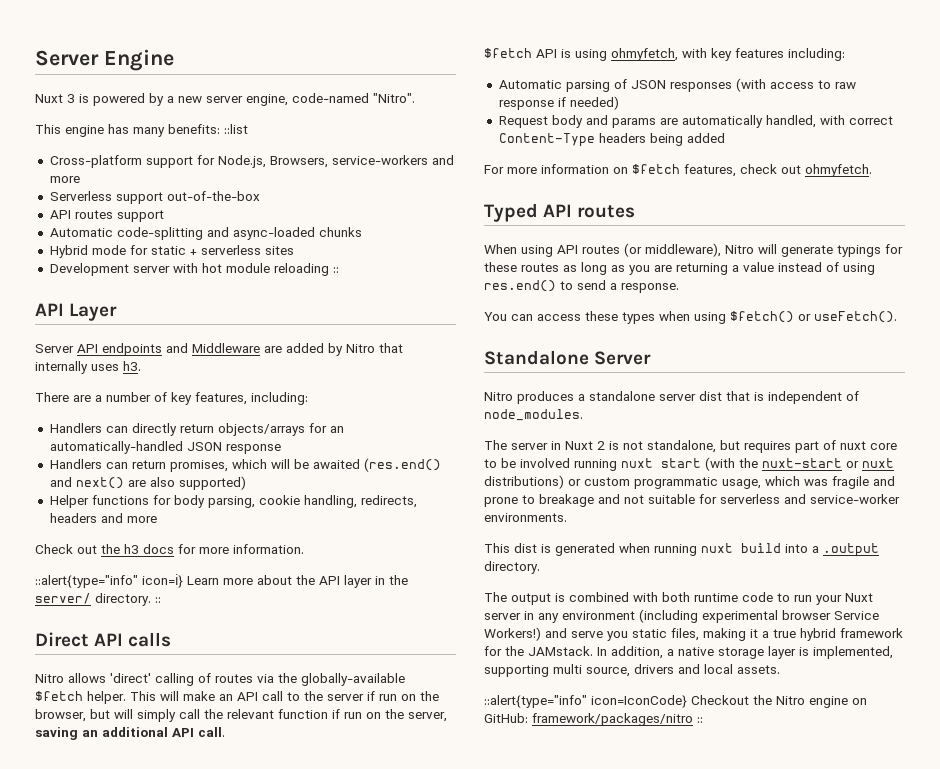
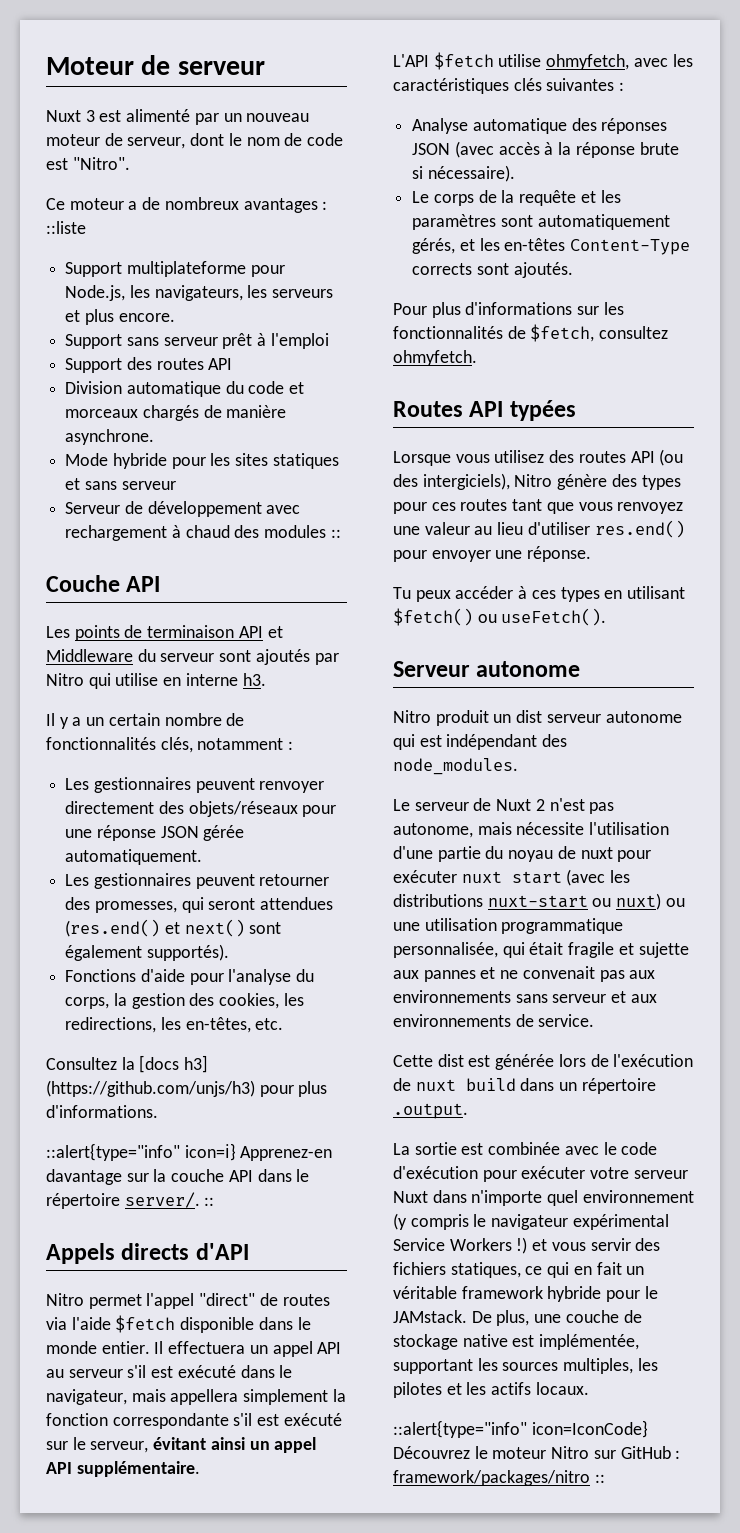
- Server Engine
+ Moteur de serveur
- Nuxt 3 is powered by a new server engine, code-named "Nitro".
- This engine has many benefits: ::list
- Cross-platform support for Node.js, Browsers, service-workers and more
- Serverless support out-of-the-box
- API routes support
- Automatic code-splitting and async-loaded chunks
- Hybrid mode for static + serverless sites
- Development server with hot module reloading ::
- API Layer
- Server API endpoints and Middleware are added by Nitro that internally uses h3.
- There are a number of key features, including:
- Handlers can directly return objects/arrays for an automatically-handled JSON response
- Handlers can return promises, which will be awaited (res.end() and next() are also supported)
- Helper functions for body parsing, cookie handling, redirects, headers and more
- Check out the h3 docs for more information.
- ::alert{type="info" icon=ℹ} Learn more about the API layer in the server/ directory. ::
- Direct API calls
- Nitro allows 'direct' calling of routes via the globally-available $fetch helper. This will make an API call to the server if run on the browser, but will simply call the relevant function if run on the server, saving an additional API call.
- $fetch API is using ohmyfetch, with key features including:
- Automatic parsing of JSON responses (with access to raw response if needed)
- Request body and params are automatically handled, with correct Content-Type headers being added
- For more information on $fetch features, check out ohmyfetch.
- Typed API routes
- When using API routes (or middleware), Nitro will generate typings for these routes as long as you are returning a value instead of using res.end() to send a response.
- You can access these types when using $fetch() or useFetch().
+ Nuxt 3 est alimenté par un nouveau moteur de serveur, dont le nom de code est "Nitro".
+ Ce moteur a de nombreux avantages : ::liste
+ Support multiplateforme pour Node.js, les navigateurs, les serveurs et plus encore.
+ Support sans serveur prêt à l'emploi
+ Support des routes API
+ Division automatique du code et morceaux chargés de manière asynchrone.
+ Mode hybride pour les sites statiques et sans serveur
+ Serveur de développement avec rechargement à chaud des modules ::
+ Couche API
+ Les points de terminaison API et Middleware du serveur sont ajoutés par Nitro qui utilise en interne h3.
+ Il y a un certain nombre de fonctionnalités clés, notamment :
+ Les gestionnaires peuvent renvoyer directement des objets/réseaux pour une réponse JSON gérée automatiquement.
+ Les gestionnaires peuvent retourner des promesses, qui seront attendues (res.end() et next() sont également supportés).
+ Fonctions d'aide pour l'analyse du corps, la gestion des cookies, les redirections, les en-têtes, etc.
+ Consultez la [docs h3] (https://github.com/unjs/h3) pour plus d'informations.
+ ::alert{type="info" icon=ℹ} Apprenez-en davantage sur la couche API dans le répertoire server/. ::
+ Appels directs d'API
+ Nitro permet l'appel "direct" de routes via l'aide $fetch disponible dans le monde entier. Il effectuera un appel API au serveur s'il est exécuté dans le navigateur, mais appellera simplement la fonction correspondante s'il est exécuté sur le serveur, évitant ainsi un appel API supplémentaire.
+ L'API $fetch utilise ohmyfetch, avec les caractéristiques clés suivantes :
+ Analyse automatique des réponses JSON (avec accès à la réponse brute si nécessaire).
+ Le corps de la requête et les paramètres sont automatiquement gérés, et les en-têtes Content-Type corrects sont ajoutés.
+ Pour plus d'informations sur les fonctionnalités de $fetch, consultez ohmyfetch.
+ Routes API typées
+ Lorsque vous utilisez des routes API (ou des intergiciels), Nitro génère des types pour ces routes tant que vous renvoyez une valeur au lieu d'utiliser res.end() pour envoyer une réponse.
+ Tu peux accéder à ces types en utilisant $fetch() ou useFetch().
- Standalone Server
- Nitro produces a standalone server dist that is independent of node_modules.
- The server in Nuxt 2 is not standalone, but requires part of nuxt core to be involved running nuxt start (with the nuxt-start or nuxt distributions) or custom programmatic usage, which was fragile and prone to breakage and not suitable for serverless and service-worker environments.
- This dist is generated when running nuxt build into a .output directory.
- The output is combined with both runtime code to run your Nuxt server in any environment (including experimental browser Service Workers!) and serve you static files, making it a true hybrid framework for the JAMstack. In addition, a native storage layer is implemented, supporting multi source, drivers and local assets.
- ::alert{type="info" icon=IconCode} Checkout the Nitro engine on GitHub: framework/packages/nitro ::
+ Serveur autonome
+ Nitro produit un dist serveur autonome qui est indépendant des node_modules.
+ Le serveur de Nuxt 2 n'est pas autonome, mais nécessite l'utilisation d'une partie du noyau de nuxt pour exécuter nuxt start (avec les distributions nuxt-start ou nuxt) ou une utilisation programmatique personnalisée, qui était fragile et sujette aux pannes et ne convenait pas aux environnements sans serveur et aux environnements de service.
+ Cette dist est générée lors de l'exécution de nuxt build dans un répertoire .output.
+ La sortie est combinée avec le code d'exécution pour exécuter votre serveur Nuxt dans n'importe quel environnement (y compris le navigateur expérimental Service Workers !) et vous servir des fichiers statiques, ce qui en fait un véritable framework hybride pour le JAMstack. De plus, une couche de stockage native est implémentée, supportant les sources multiples, les pilotes et les actifs locaux.
+ ::alert{type="info" icon=IconCode} Découvrez le moteur Nitro sur GitHub : framework/packages/nitro ::

